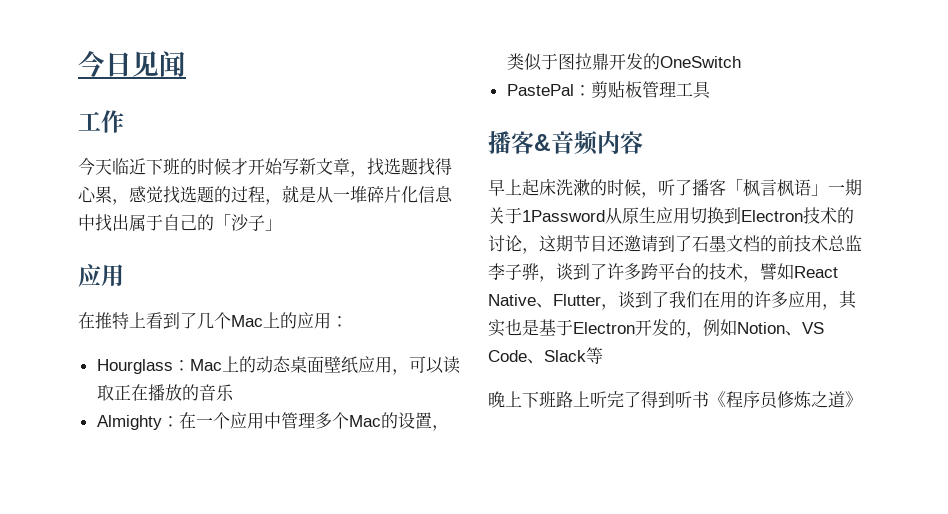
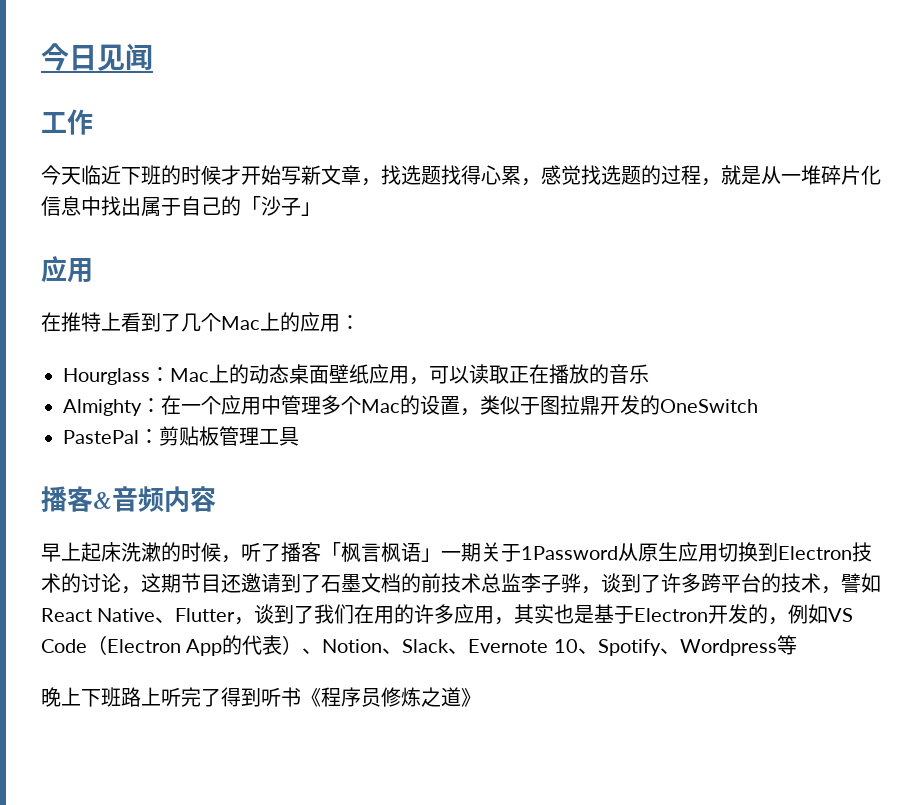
- 早上起床洗漱的时候，听了播客「枫言枫语」一期关于1Password从原生应用切换到Electron技术的讨论，这期节目还邀请到了石墨文档的前技术总监李子骅，谈到了许多跨平台的技术，譬如React Native、Flutter，谈到了我们在用的许多应用，其实也是基于Electron开发的，例如Notion、VS Code、Slack等
+ 早上起床洗漱的时候，听了播客「枫言枫语」一期关于1Password从原生应用切换到Electron技术的讨论，这期节目还邀请到了石墨文档的前技术总监李子骅，谈到了许多跨平台的技术，譬如React Native、Flutter，谈到了我们在用的许多应用，其实也是基于Electron开发的，例如VS Code（Electron App的代表）、Notion、Slack、Evernote 10、Spotify、Wordpress等

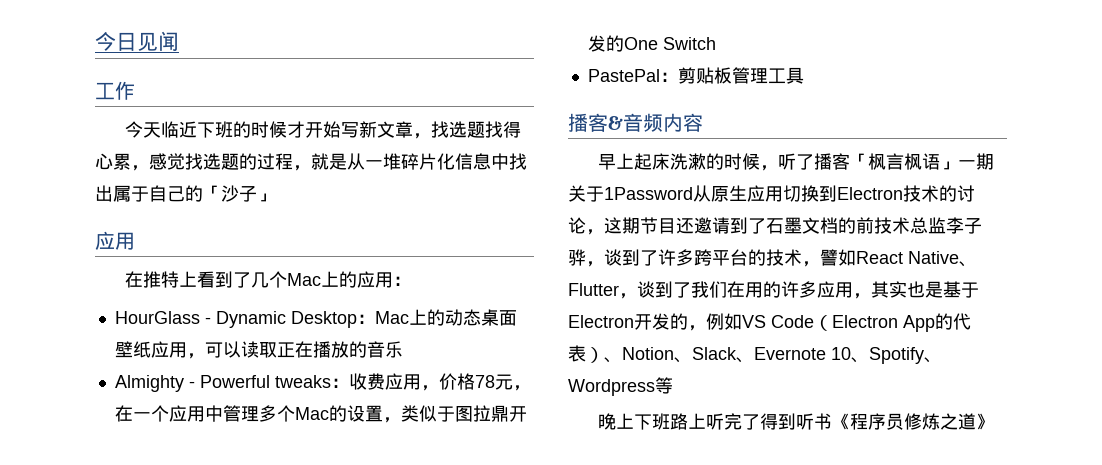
- Hourglass：Mac上的动态桌面壁纸应用，可以读取正在播放的音乐
+ HourGlass - Dynamic Desktop：Mac上的动态桌面壁纸应用，可以读取正在播放的音乐
- Almighty：在一个应用中管理多个Mac的设置，类似于图拉鼎开发的OneSwitch
+ Almighty - Powerful tweaks：收费应用，价格78元，在一个应用中管理多个Mac的设置，类似于图拉鼎开发的One Switch

